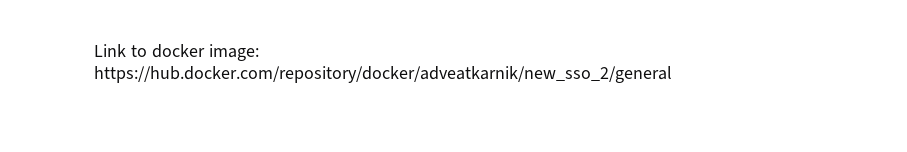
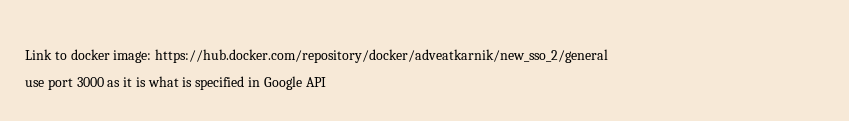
+ use port 3000 as it is what is specified in Google API

